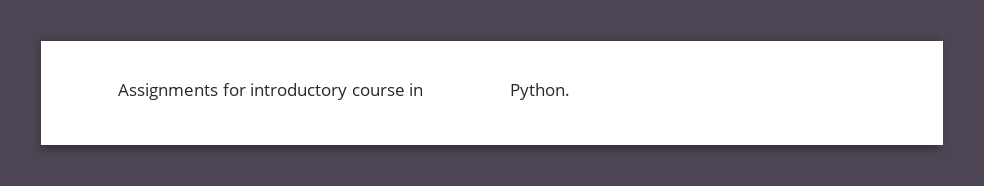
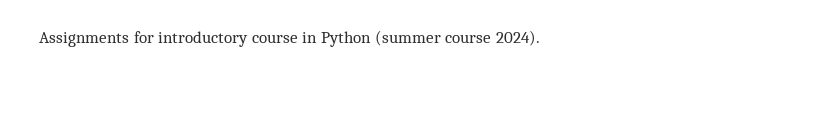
- Assignments for introductory course in Python.
+ Assignments for introductory course in Python (summer course 2024).

